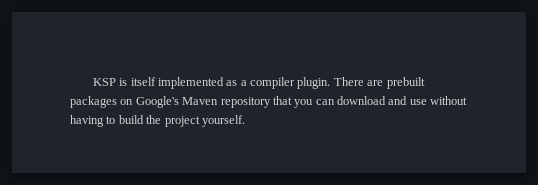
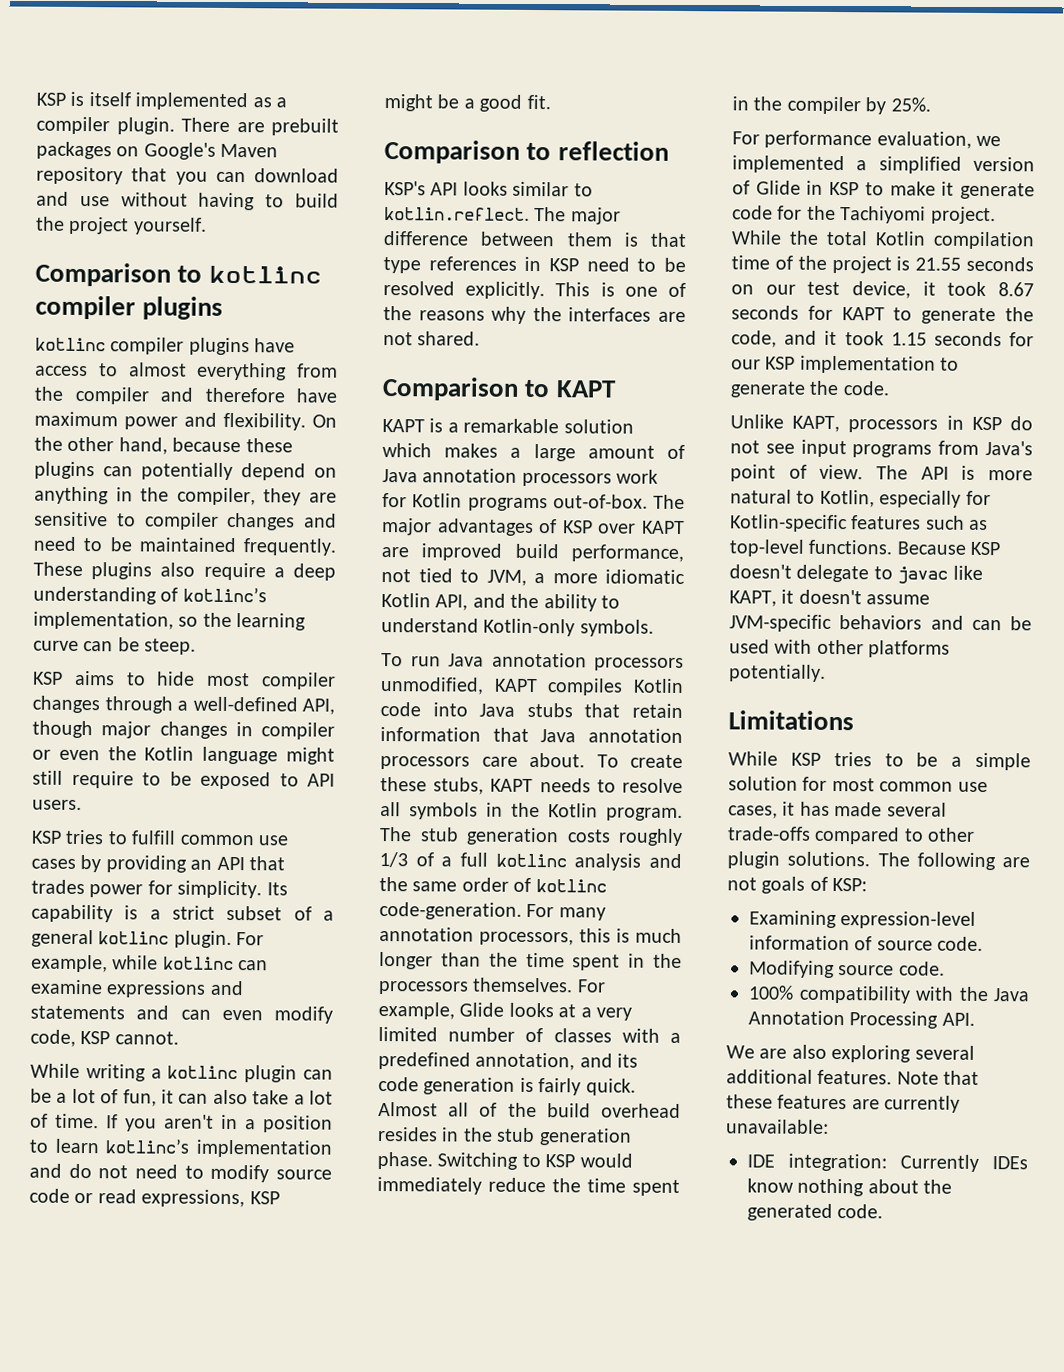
+ Comparison to kotlinc compiler plugins
+ kotlinc compiler plugins have access to almost everything from the compiler and therefore have maximum power and flexibility. On the other hand, because these plugins can potentially depend on anything in the compiler, they are sensitive to compiler changes and need to be maintained frequently. These plugins also require a deep understanding of kotlinc’s implementation, so the learning curve can be steep.
+ KSP aims to hide most compiler changes through a well-defined API, though major changes in compiler or even the Kotlin language might still require to be exposed to API users.
+ KSP tries to fulfill common use cases by providing an API that trades power for simplicity. Its capability is a strict subset of a general kotlinc plugin. For example, while kotlinc can examine expressions and statements and can even modify code, KSP cannot.
+ While writing a kotlinc plugin can be a lot of fun, it can also take a lot of time. If you aren't in a position to learn kotlinc’s implementation and do not need to modify source code or read expressions, KSP might be a good fit.
+ Comparison to reflection
+ KSP's API looks similar to kotlin.reflect. The major difference between them is that type references in KSP need to be resolved explicitly. This is one of the reasons why the interfaces are not shared.
+ Comparison to KAPT
+ KAPT is a remarkable solution which makes a large amount of Java annotation processors work for Kotlin programs out-of-box. The major advantages of KSP over KAPT are improved build performance, not tied to JVM, a more idiomatic Kotlin API, and the ability to understand Kotlin-only symbols.
+ To run Java annotation processors unmodified, KAPT compiles Kotlin code into Java stubs that retain information that Java annotation processors care about. To create these stubs, KAPT needs to resolve all symbols in the Kotlin program. The stub generation costs roughly 1/3 of a full kotlinc analysis and the same order of kotlinc code-generation. For many annotation processors, this is much longer than the time spent in the processors themselves. For example, Glide looks at a very limited number of classes with a predefined annotation, and its code generation is fairly quick. Almost all of the build overhead resides in the stub generation phase. Switching to KSP would immediately reduce the time spent in the compiler by 25%.
+ For performance evaluation, we implemented a simplified version of Glide in KSP to make it generate code for the Tachiyomi project. While the total Kotlin compilation time of the project is 21.55 seconds on our test device, it took 8.67 seconds for KAPT to generate the code, and it took 1.15 seconds for our KSP implementation to generate the code.
+ Unlike KAPT, processors in KSP do not see input programs from Java's point of view. The API is more natural to Kotlin, especially for Kotlin-specific features such as top-level functions. Because KSP doesn't delegate to javac like KAPT, it doesn't assume JVM-specific behaviors and can be used with other platforms potentially.
+ Limitations
+ While KSP tries to be a simple solution for most common use cases, it has made several trade-offs compared to other plugin solutions. The following are not goals of KSP:
+ Examining expression-level information of source code.
+ Modifying source code.
+ 100% compatibility with the Java Annotation Processing API.
+ We are also exploring several additional features. Note that these features are currently unavailable:
+ IDE integration: Currently IDEs know nothing about the generated code.

